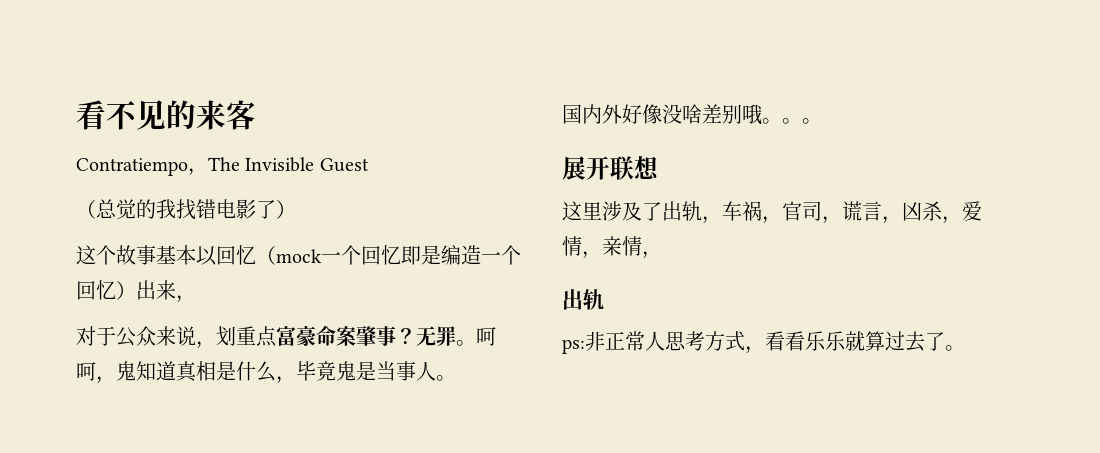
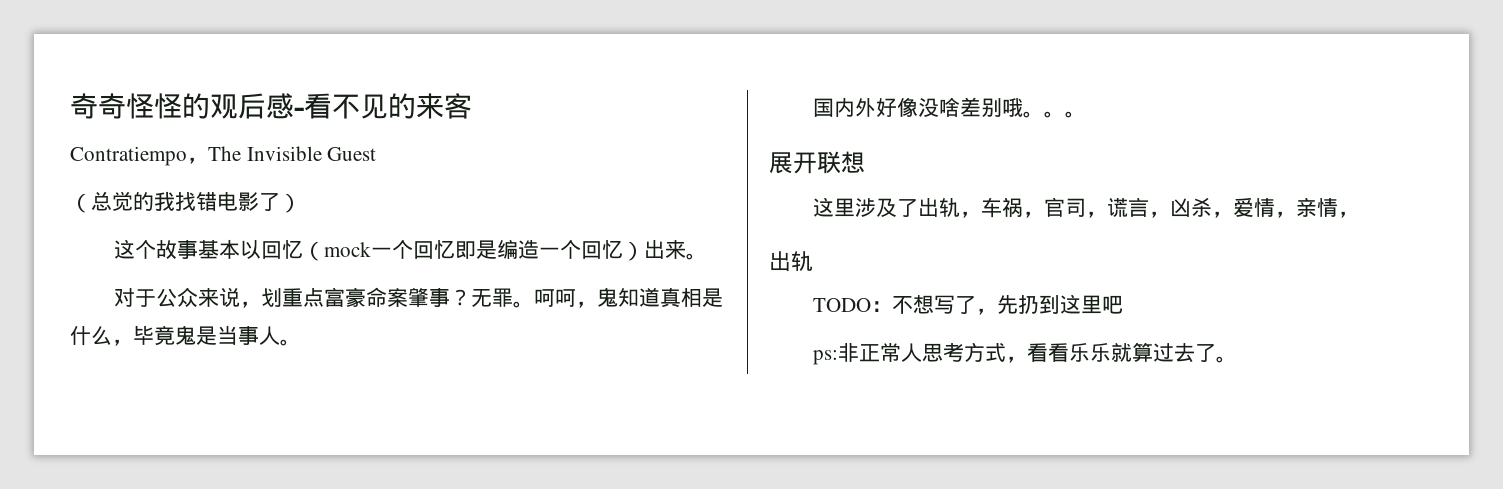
- 看不见的来客
+ 奇奇怪怪的观后感-看不见的来客
- 这个故事基本以回忆（mock一个回忆即是编造一个回忆）出来，
+ 这个故事基本以回忆（mock一个回忆即是编造一个回忆）出来。
+ TODO：不想写了，先扔到这里吧

